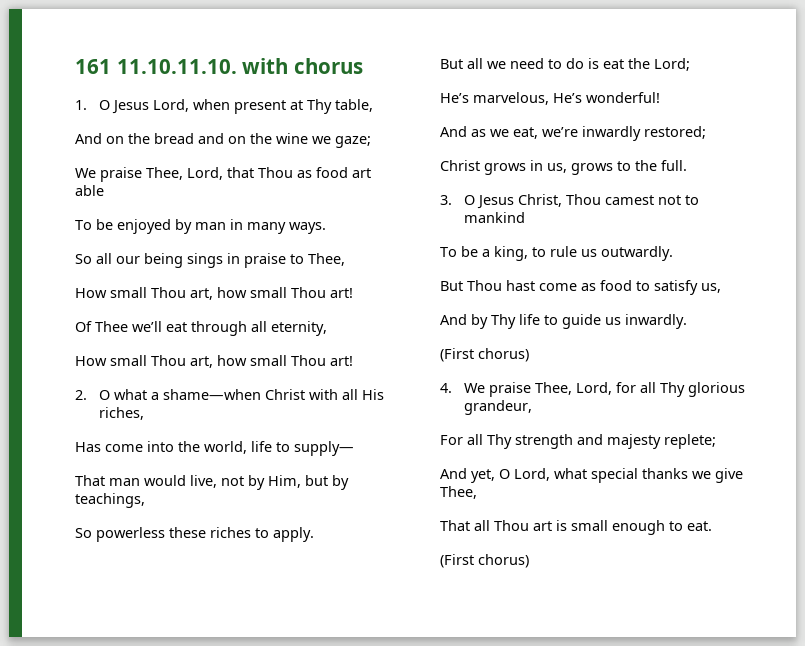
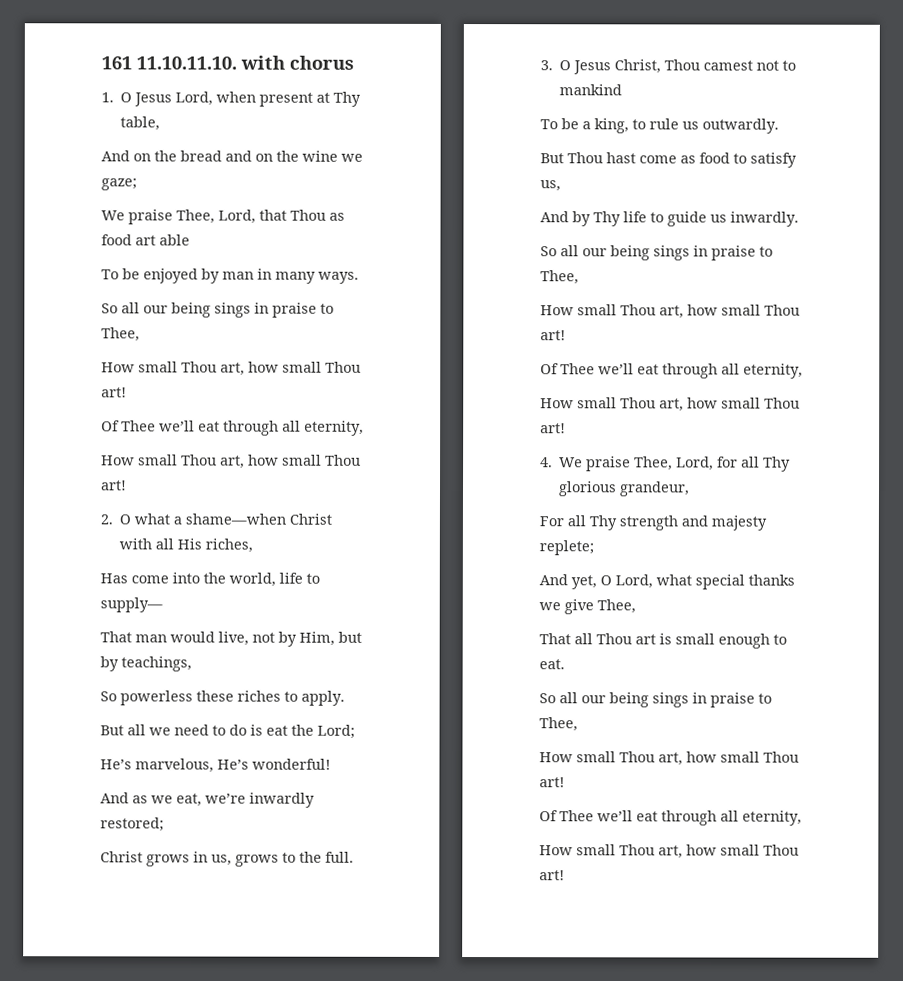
  And by Thy life to guide us inwardly.
- (First chorus)
+ So all our being sings in praise to Thee,
+ How small Thou art, how small Thou art!
+ Of Thee we’ll eat through all eternity,
+ How small Thou art, how small Thou art!
  That all Thou art is small enough to eat.
- (First chorus)
+ So all our being sings in praise to Thee,
+ How small Thou art, how small Thou art!
+ Of Thee we’ll eat through all eternity,
+ How small Thou art, how small Thou art!

